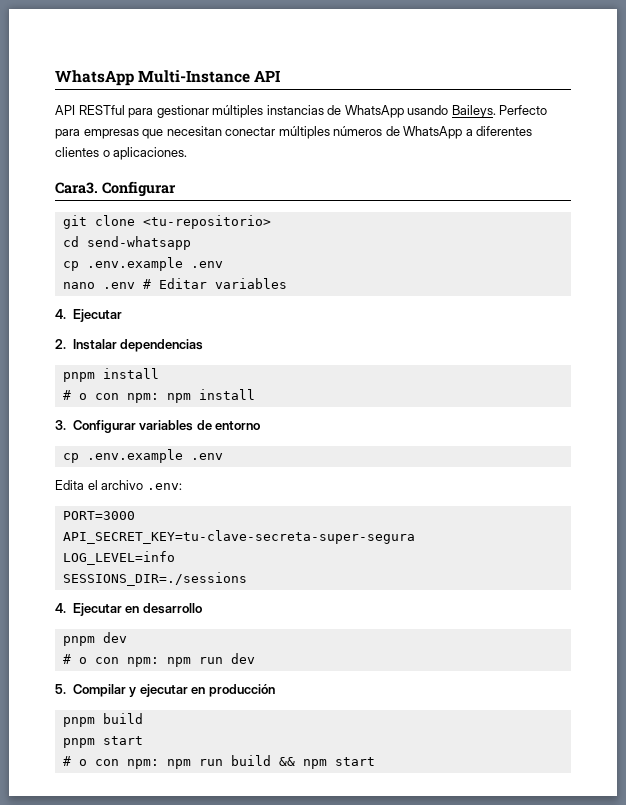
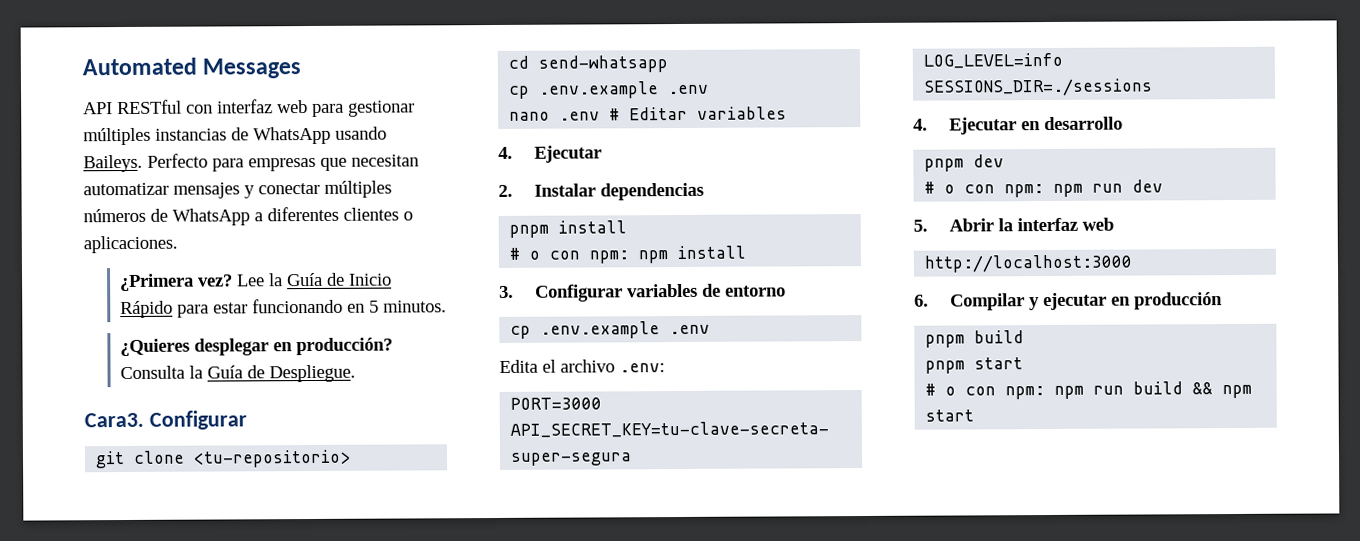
- WhatsApp Multi-Instance API
+ Automated Messages
- API RESTful para gestionar múltiples instancias de WhatsApp usando Baileys.
+ API RESTful con interfaz web para gestionar múltiples instancias de WhatsApp usando Baileys.
- Perfecto para empresas que necesitan conectar múltiples números de WhatsApp a diferentes clientes o aplicaciones.
+ Perfecto para empresas que necesitan automatizar mensajes y conectar múltiples números de WhatsApp a diferentes clientes o aplicaciones.
+ ¿Primera vez? Lee la Guía de Inicio Rápido para estar funcionando en 5 minutos.
+ ¿Quieres desplegar en producción? Consulta la Guía de Despliegue.
- 5. Compilar y ejecutar en producción
+ 5. Abrir la interfaz web
+ http://localhost:3000
+ 6. Compilar y ejecutar en producción

